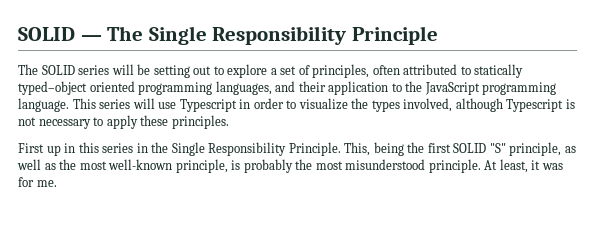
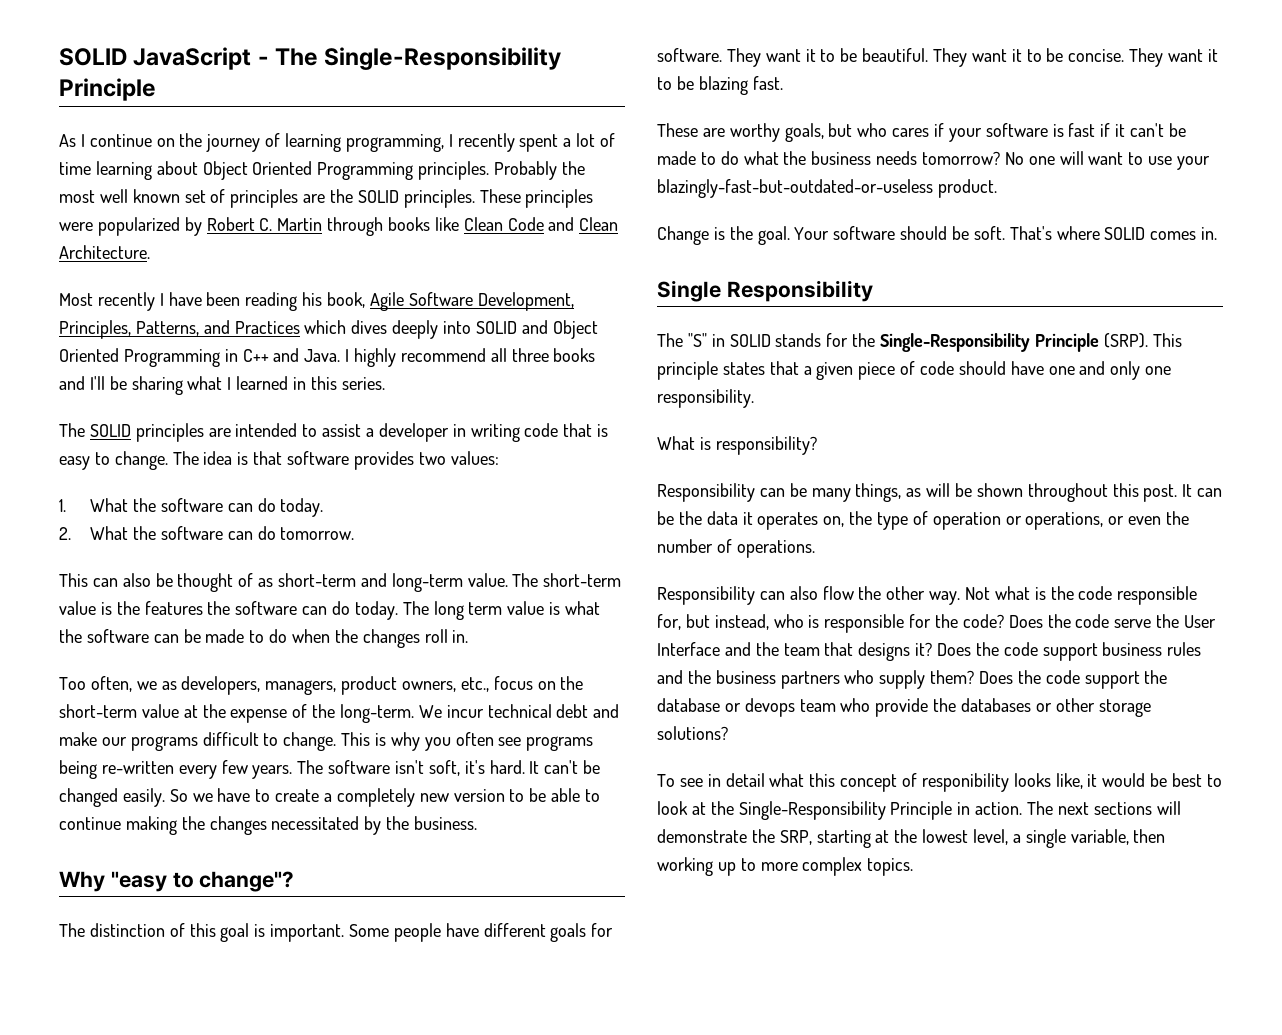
- SOLID — The Single Responsibility Principle
- The SOLID series will be setting out to explore a set of principles, often attributed to statically typed–object oriented programming languages, and their application to the JavaScript programming language. This series will use Typescript in order to visualize the types involved, although Typescript is not necessary to apply these principles.
- First up in this series in the Single Responsibility Principle. This, being the first SOLID "S" principle, as well as the most well-known principle, is probably the most misunderstood principle. At least, it was for me.
+ SOLID JavaScript - The Single-Responsibility Principle
+ As I continue on the journey of learning programming, I recently spent a lot of time learning about Object Oriented Programming principles. Probably the most well known set of principles are the SOLID principles. These principles were popularized by Robert C. Martin through books like Clean Code and Clean Architecture.
+ Most recently I have been reading his book, Agile Software Development, Principles, Patterns, and Practices which dives deeply into SOLID and Object Oriented Programming in C++ and Java. I highly recommend all three books and I'll be sharing what I learned in this series.
+ The SOLID principles are intended to assist a developer in writing code that is easy to change. The idea is that software provides two values:
+ 1. What the software can do today.
+ 2. What the software can do tomorrow.
+ This can also be thought of as short-term and long-term value. The short-term value is the features the software can do today. The long term value is what the software can be made to do when the changes roll in.
+ Too often, we as developers, managers, product owners, etc., focus on the short-term value at the expense of the long-term. We incur technical debt and make our programs difficult to change. This is why you often see programs being re-written every few years. The software isn't soft, it's hard. It can't be changed easily. So we have to create a completely new version to be able to continue making the changes necessitated by the business.
+ Why "easy to change"?
+ The distinction of this goal is important. Some people have different goals for software. They want it to be beautiful. They want it to be concise. They want it to be blazing fast.
+ These are worthy goals, but who cares if your software is fast if it can't be made to do what the business needs tomorrow? No one will want to use your blazingly-fast-but-outdated-or-useless product.
+ Change is the goal. Your software should be soft. That's where SOLID comes in.
+ Single Responsibility
+ The "S" in SOLID stands for the Single-Responsibility Principle (SRP). This principle states that a given piece of code should have one and only one responsibility.
+ What is responsibility?
+ Responsibility can be many things, as will be shown throughout this post. It can be the data it operates on, the type of operation or operations, or even the number of operations.
+ Responsibility can also flow the other way. Not what is the code responsible for, but instead, who is responsible for the code? Does the code serve the User Interface and the team that designs it? Does the code support business rules and the business partners who supply them? Does the code support the database or devops team who provide the databases or other storage solutions?
+ To see in detail what this concept of responibility looks like, it would be best to look at the Single-Responsibility Principle in action. The next sections will demonstrate the SRP, starting at the lowest level, a single variable, then working up to more complex topics.

